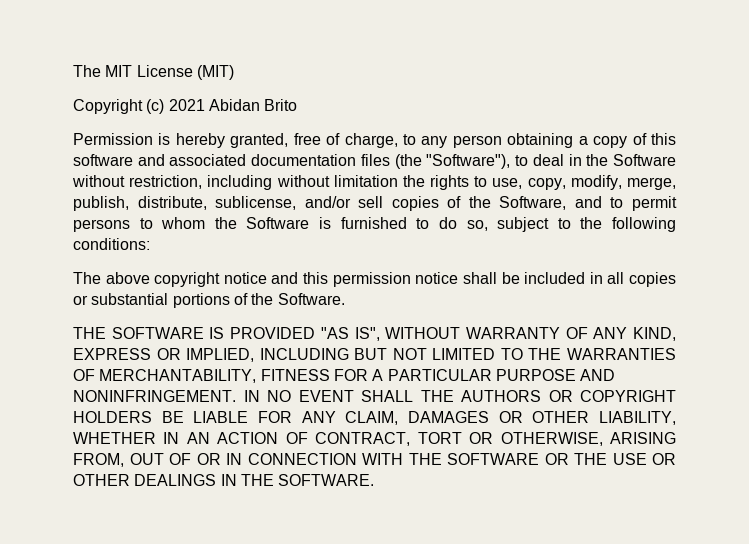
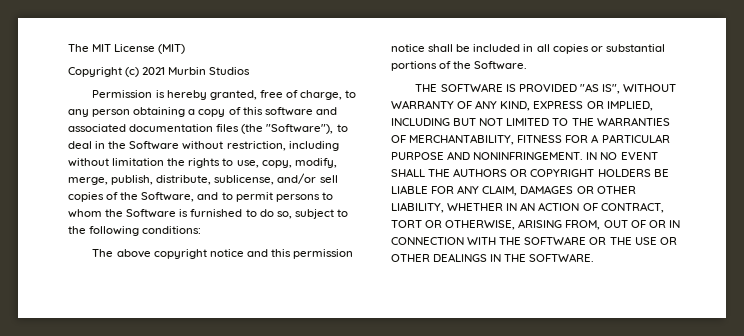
- Copyright (c) 2021 Abidan Brito
+ Copyright (c) 2021 Murbin Studios

